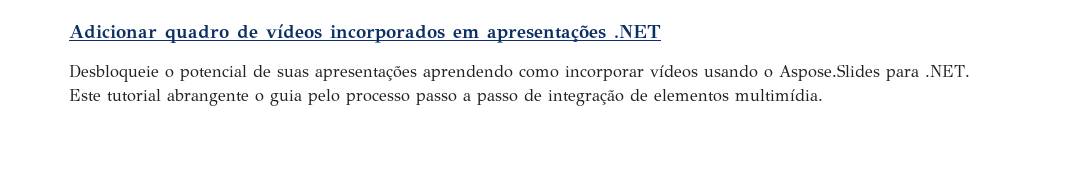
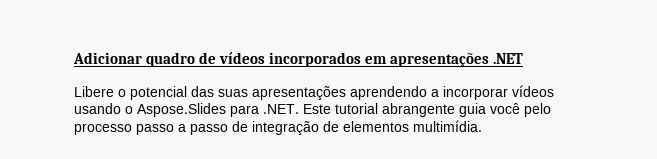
- Desbloqueie o potencial de suas apresentações aprendendo como incorporar vídeos usando o Aspose.Slides para .NET. Este tutorial abrangente o guia pelo processo passo a passo de integração de elementos multimídia.
+ Libere o potencial das suas apresentações aprendendo a incorporar vídeos usando o Aspose.Slides para .NET. Este tutorial abrangente guia você pelo processo passo a passo de integração de elementos multimídia.

